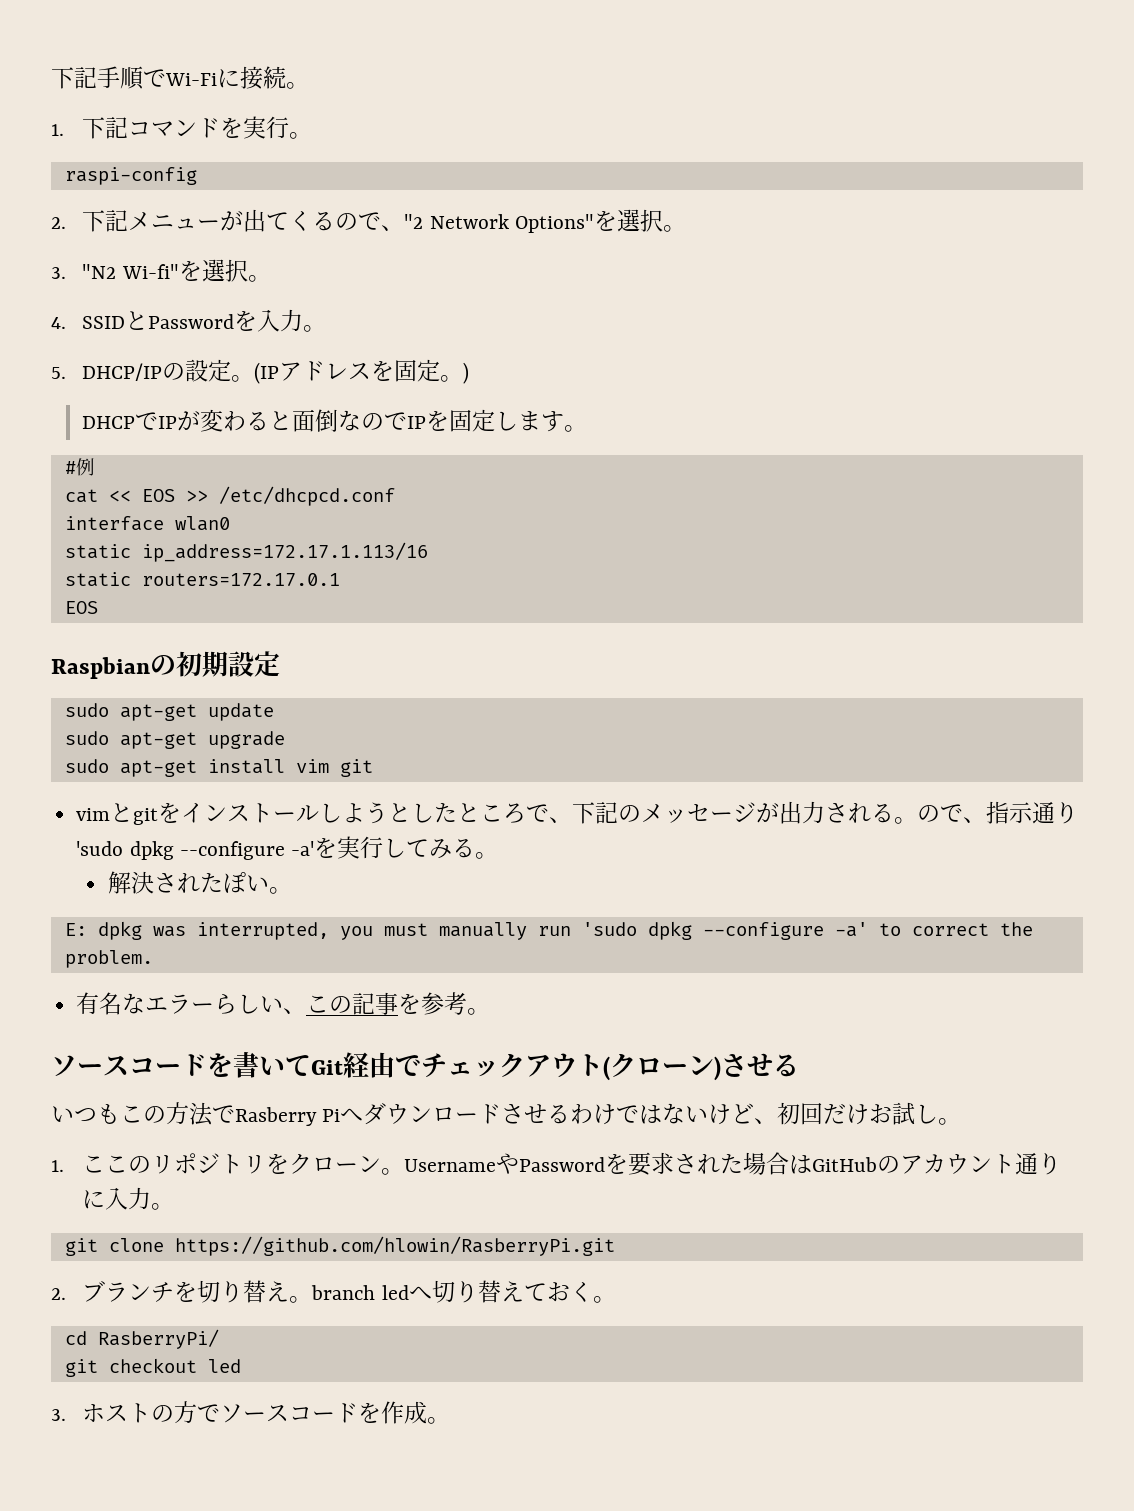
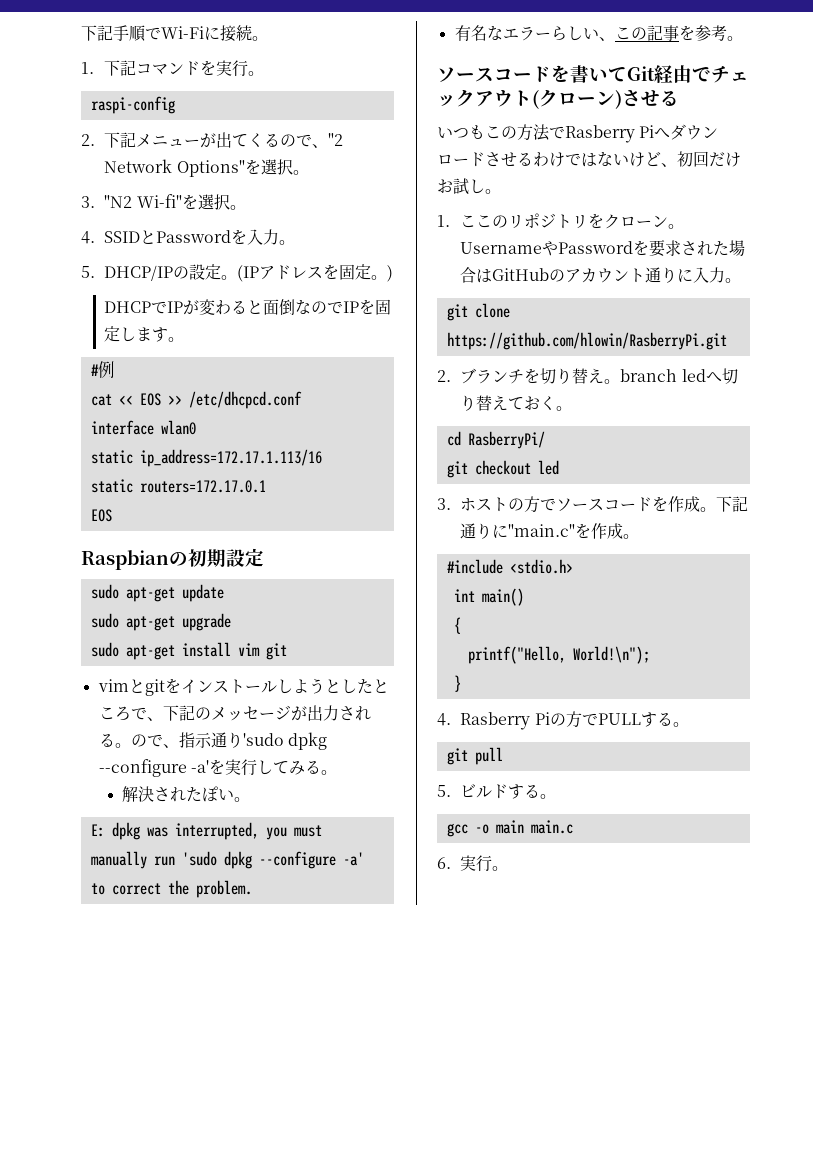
+ 下記通りに"main.c"を作成。
+ #include <stdio.h>
+ int main()
+ {
+ printf("Hello, World!\n");
+ }
+ 4. Rasberry Piの方でPULLする。
+ git pull
+ 5.ビルドする。
+ gcc -o main main.c
+ 6.実行。

